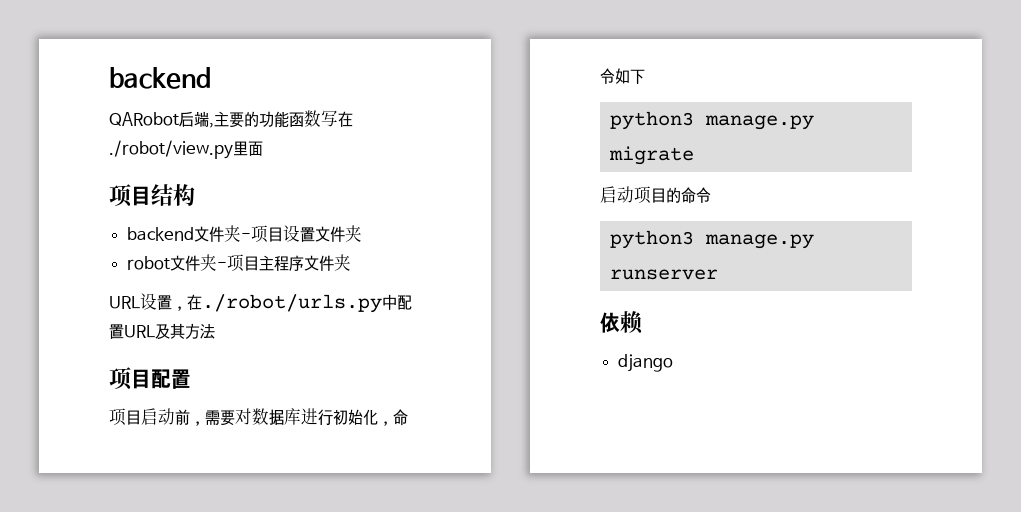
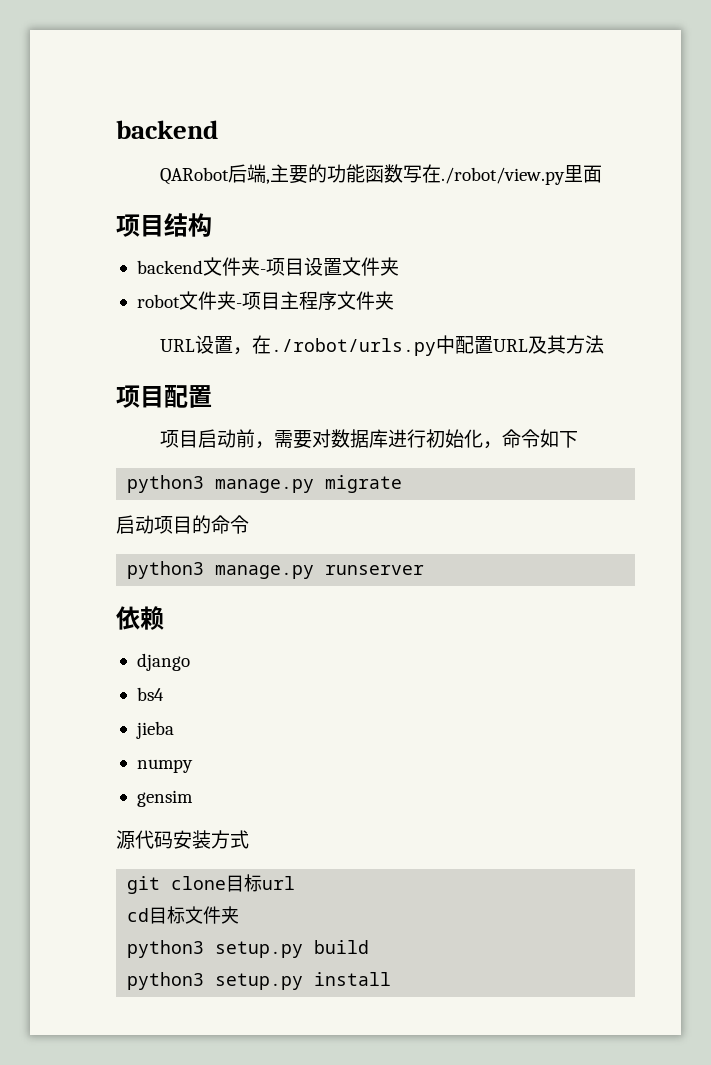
+ bs4
+ jieba
+ numpy
+ gensim
+ 源代码安装方式
+ git clone目标url
+ cd目标文件夹
+ python3 setup.py build
+ python3 setup.py install

